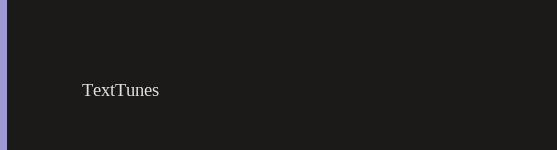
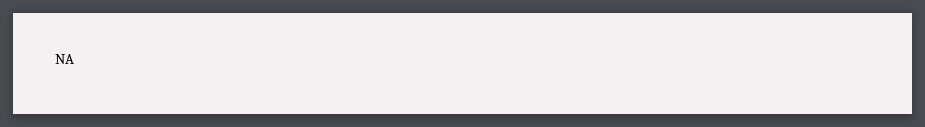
- TextTunes
+ NA

